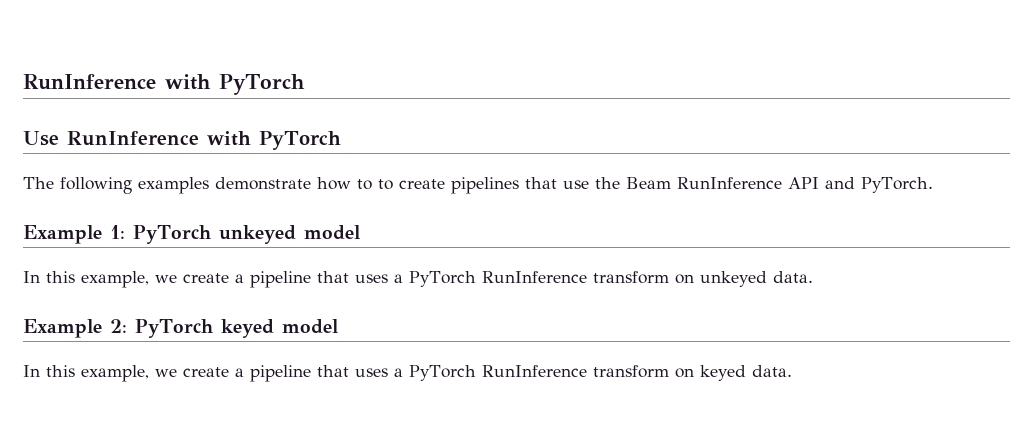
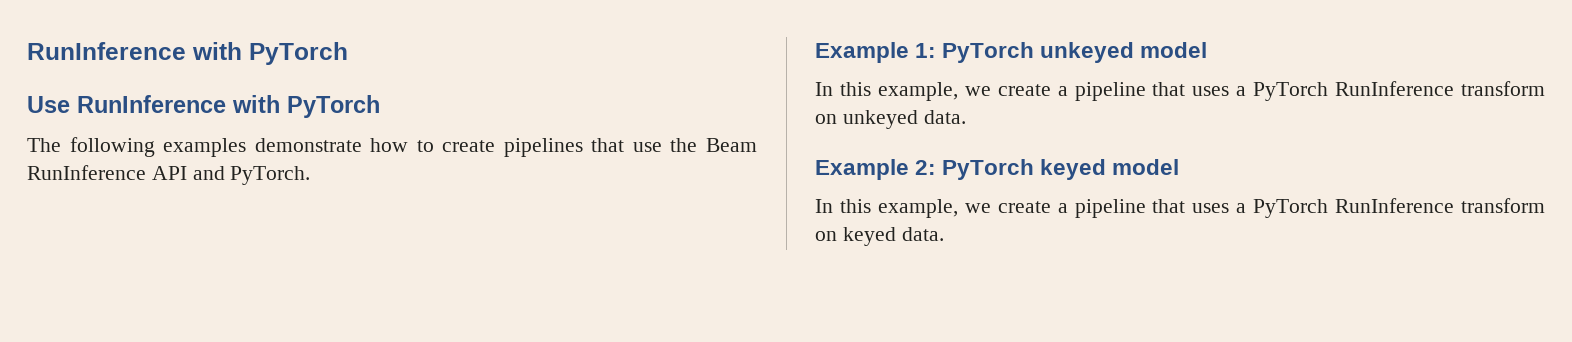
- The following examples demonstrate how to to create pipelines that use the Beam RunInference API and PyTorch.
+ The following examples demonstrate how to create pipelines that use the Beam RunInference API and PyTorch.

